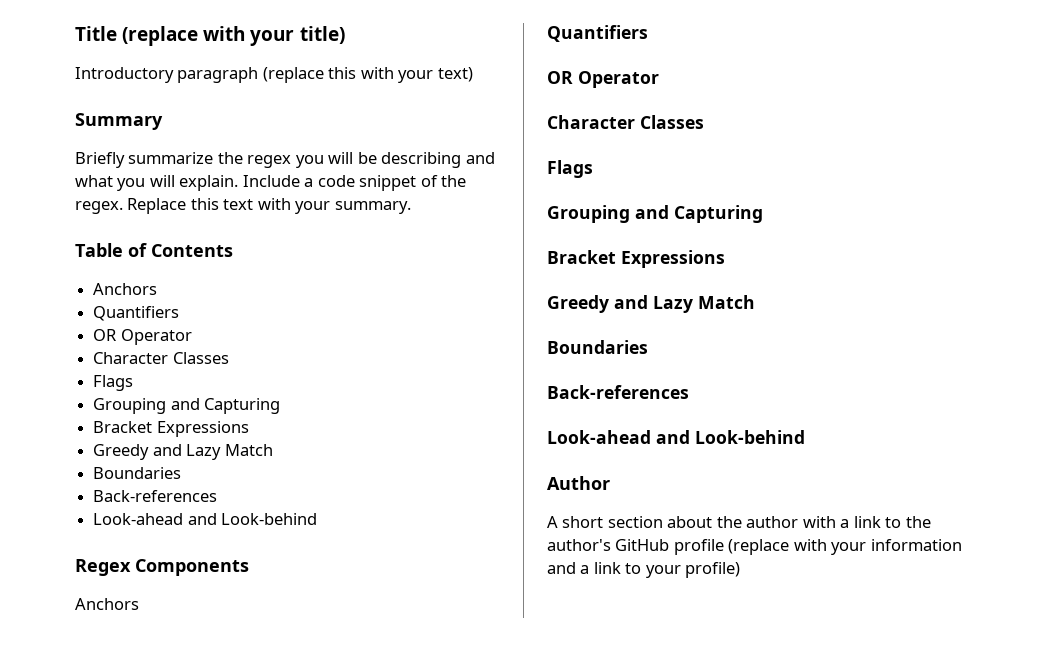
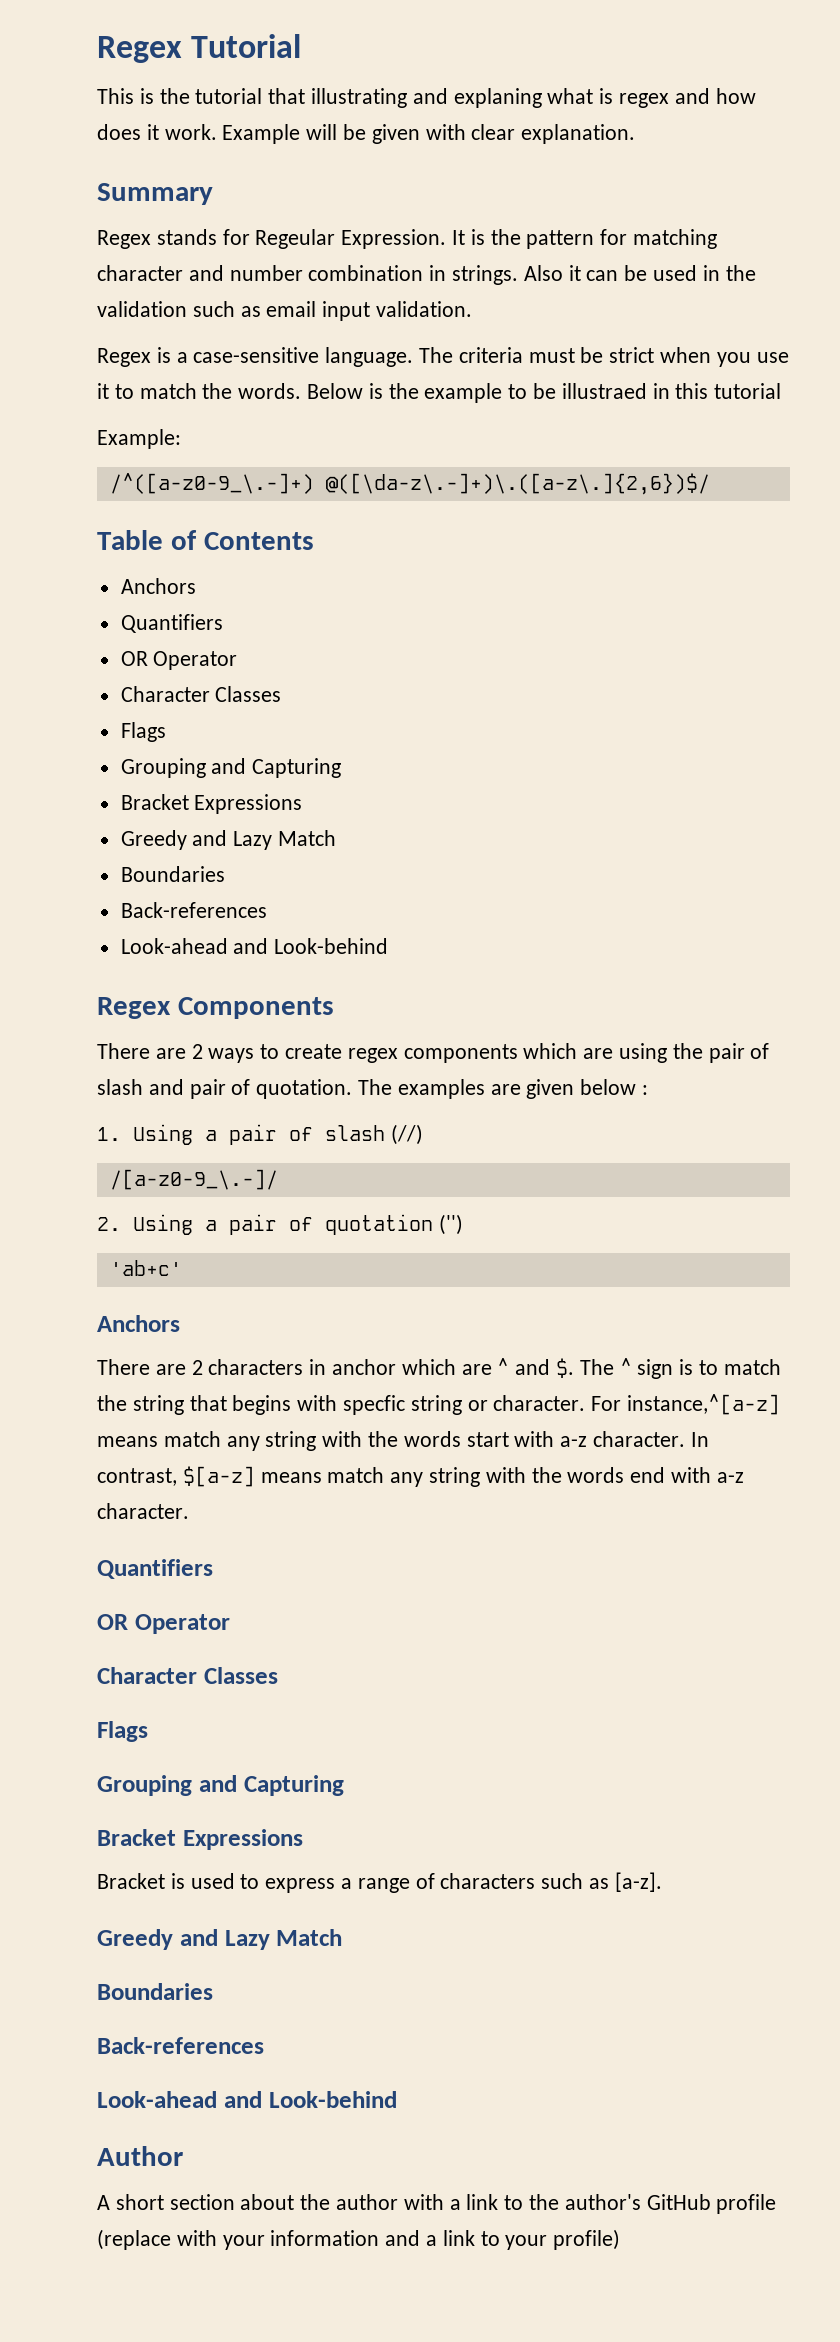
- Title (replace with your title)
- Introductory paragraph (replace this with your text)
+ Regex Tutorial
+ This is the tutorial that illustrating and explaning what is regex and how does it work. Example will be given with clear explanation.
  Summary
- Briefly summarize the regex you will be describing and what you will explain. Include a code snippet of the regex. Replace this text with your summary.
+ Regex stands for Regeular Expression. It is the pattern for matching character and number combination in strings. Also it can be used in the validation such as email input validation.
+ Regex is a case-sensitive language. The criteria must be strict when you use it to match the words. Below is the example to be illustraed in this tutorial
+ Example:
+ /^([a-z0-9_\.-]+) @([\da-z\.-]+)\.([a-z\.]{2,6})$/
  Regex Components
+ There are 2 ways to create regex components which are using the pair of slash and pair of quotation. The examples are given below :
+ 1. Using a pair of slash (//)
+ /[a-z0-9_\.-]/
+ 2. Using a pair of quotation ('')
+ 'ab+c'
  Anchors
+ There are 2 characters in anchor which are ^ and $. The ^ sign is to match the string that begins with specfic string or character. For instance,^[a-z] means match any string with the words start with a-z character. In contrast, $[a-z] means match any string with the words end with a-z character.
+ Bracket is used to express a range of characters such as [a-z].

